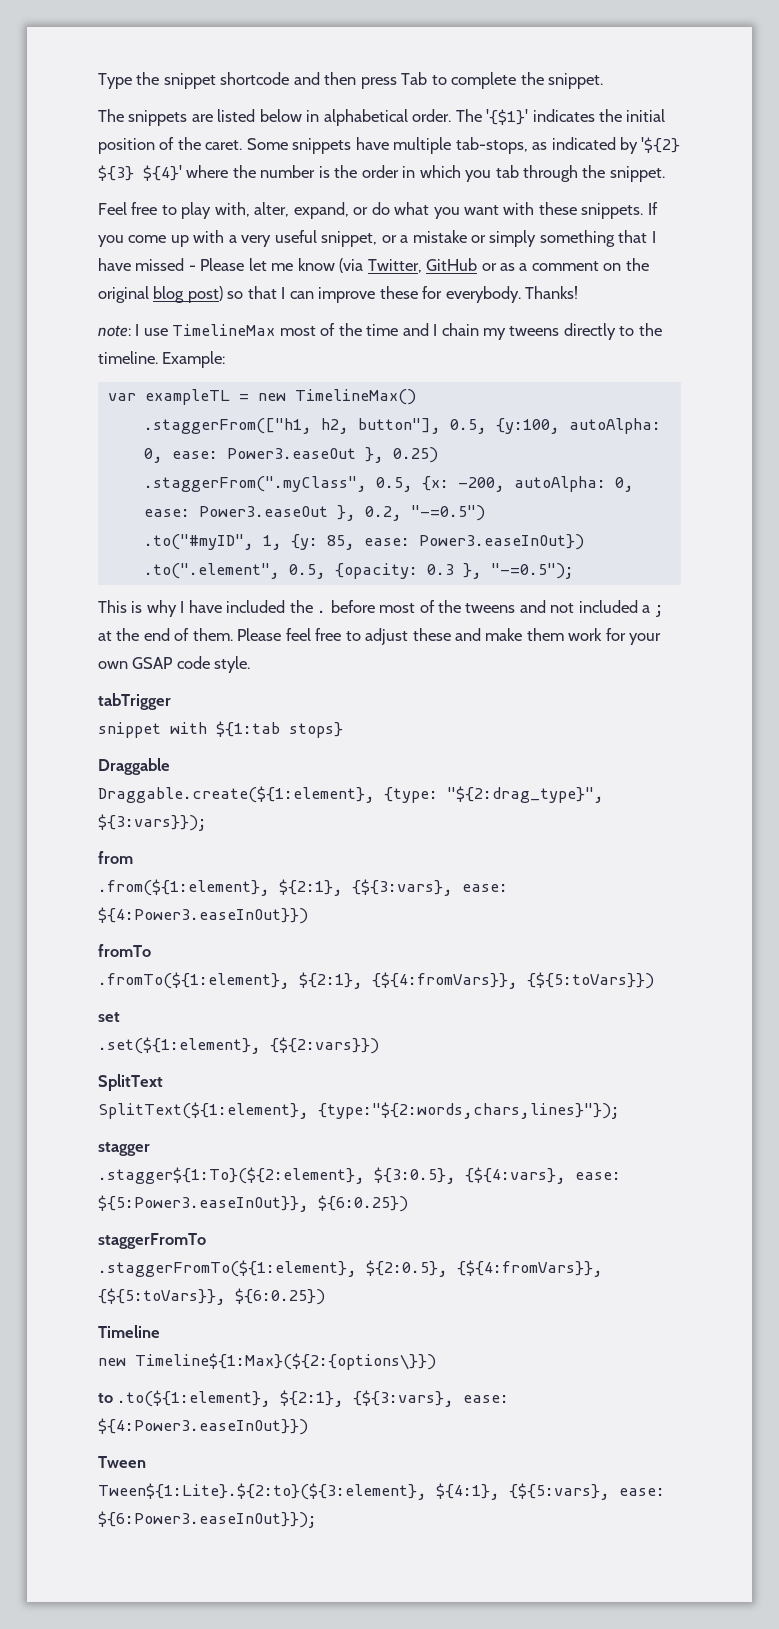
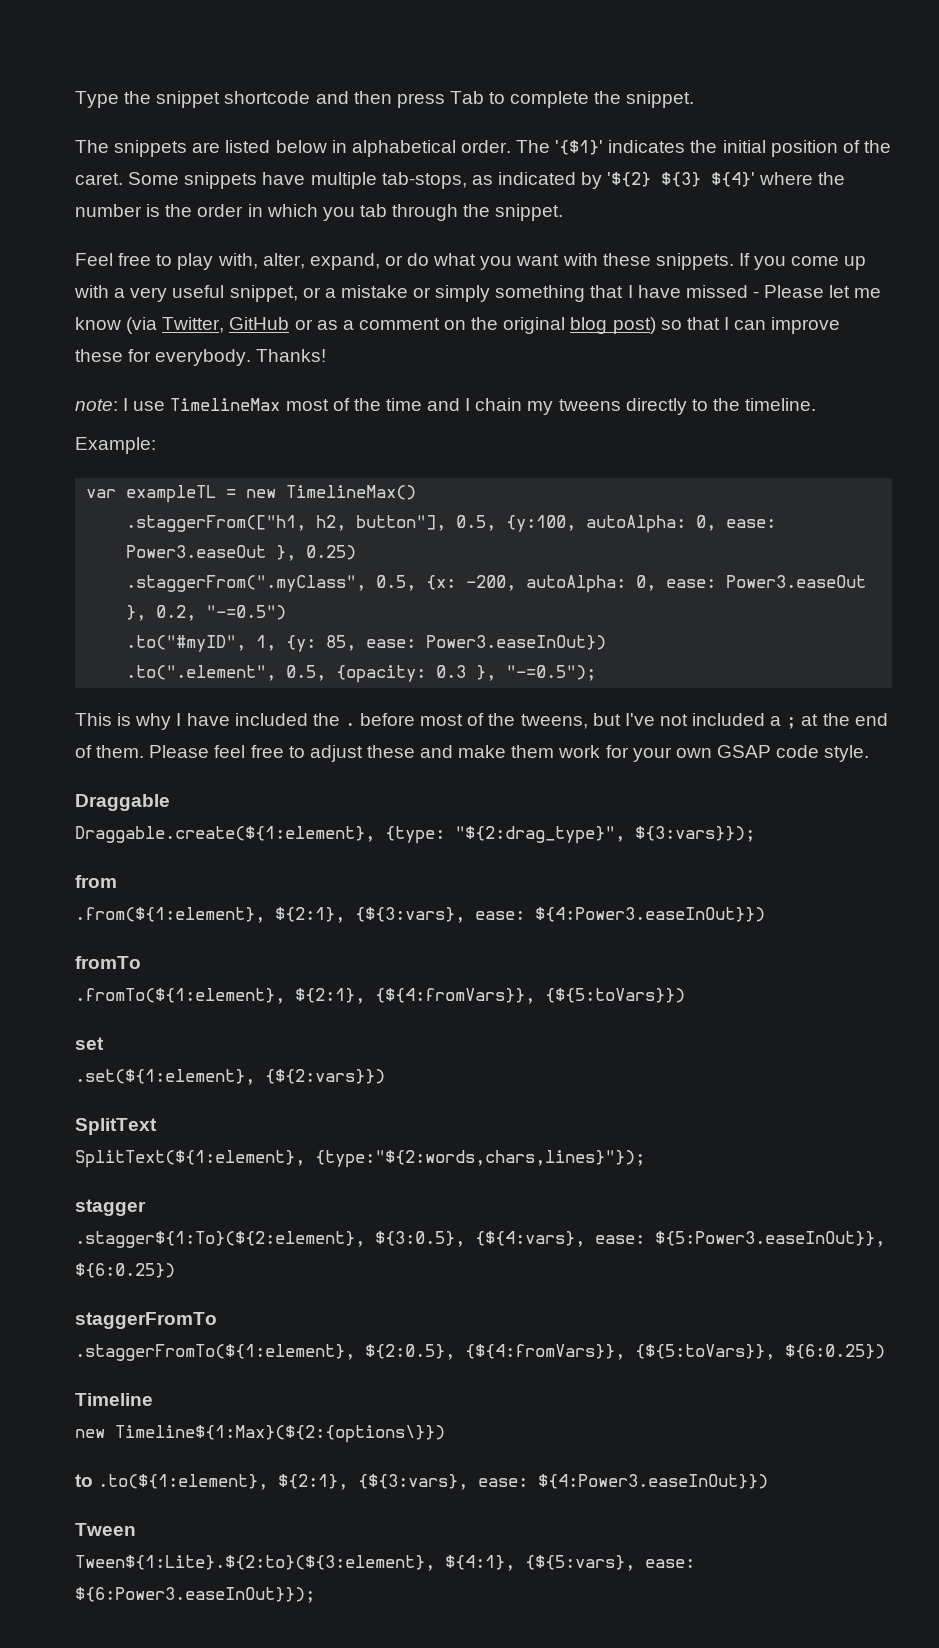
- note: I use TimelineMax most of the time and I chain my tweens directly to the timeline. Example:
+ note: I use TimelineMax most of the time and I chain my tweens directly to the timeline.
+ Example:
- This is why I have included the . before most of the tweens and not included a ; at the end of them.
+ This is why I have included the . before most of the tweens, but I've not included a ; at the end of them.
- tabTrigger
- snippet with ${1:tab stops}

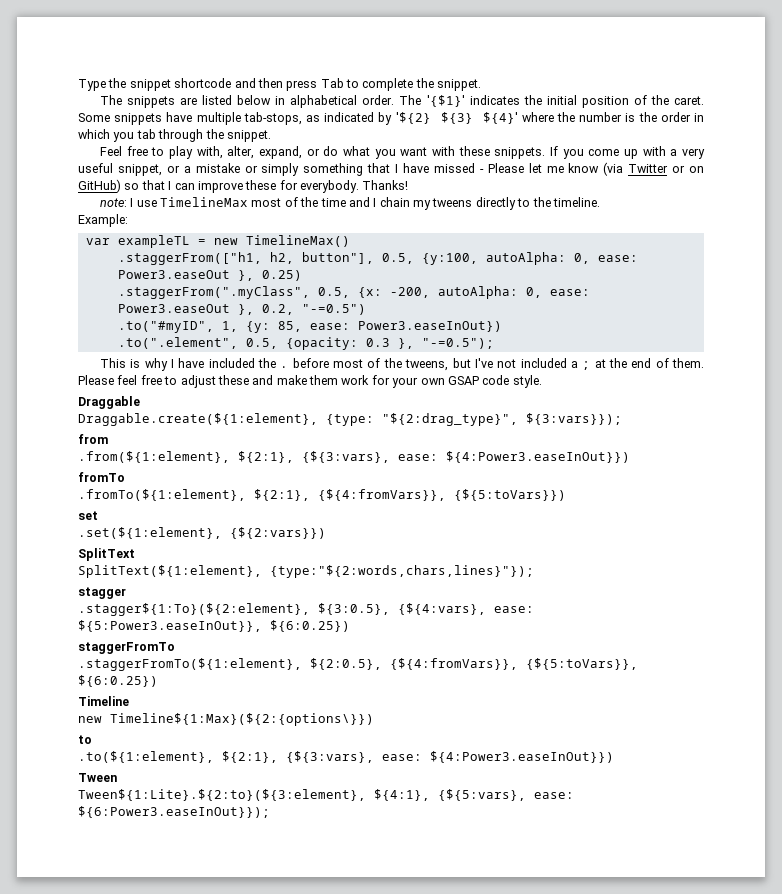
- If you come up with a very useful snippet, or a mistake or simply something that I have missed - Please let me know (via Twitter, GitHub or as a comment on the original blog post) so that I can improve these for everybody.
+ If you come up with a very useful snippet, or a mistake or simply something that I have missed - Please let me know (via Twitter or on GitHub) so that I can improve these for everybody.
  new Timeline${1:Max}(${2:{options\}})
- to .to(${1:element}, ${2:1}, {${3:vars}, ease: ${4:Power3.easeInOut}})
+ to
+ .to(${1:element}, ${2:1}, {${3:vars}, ease: ${4:Power3.easeInOut}})

